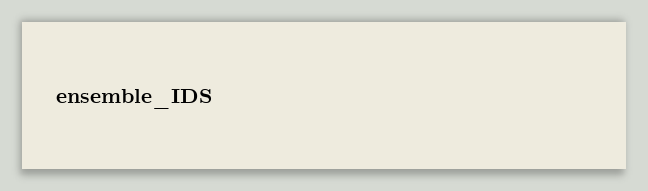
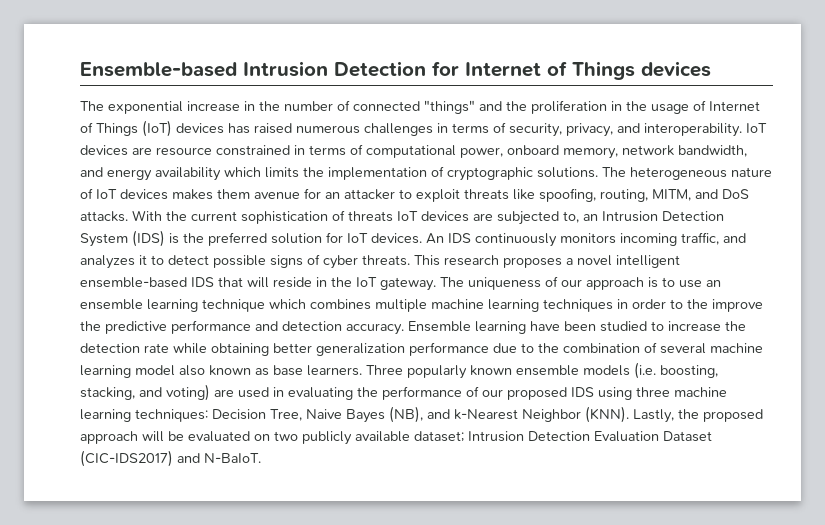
- ensemble_IDS
+ Ensemble-based Intrusion Detection for Internet of Things devices
+ The exponential increase in the number of connected "things" and the proliferation in the usage of Internet of Things (IoT) devices has raised numerous challenges in terms of security, privacy, and interoperability. IoT devices are resource constrained in terms of computational power, onboard memory, network bandwidth, and energy availability which limits the implementation of cryptographic solutions. The heterogeneous nature of IoT devices makes them avenue for an attacker to exploit threats like spoofing, routing, MITM, and DoS attacks. With the current sophistication of threats IoT devices are subjected to, an Intrusion Detection System (IDS) is the preferred solution for IoT devices. An IDS continuously monitors incoming traffic, and analyzes it to detect possible signs of cyber threats. This research proposes a novel intelligent ensemble-based IDS that will reside in the IoT gateway. The uniqueness of our approach is to use an ensemble learning technique which combines multiple machine learning techniques in order to the improve the predictive performance and detection accuracy. Ensemble learning have been studied to increase the detection rate while obtaining better generalization performance due to the combination of several machine learning model also known as base learners. Three popularly known ensemble models (i.e. boosting, stacking, and voting) are used in evaluating the performance of our proposed IDS using three machine learning techniques: Decision Tree, Naive Bayes (NB), and k-Nearest Neighbor (KNN). Lastly, the proposed approach will be evaluated on two publicly available dataset; Intrusion Detection Evaluation Dataset (CIC-IDS2017) and N-BaIoT.

